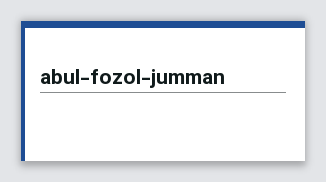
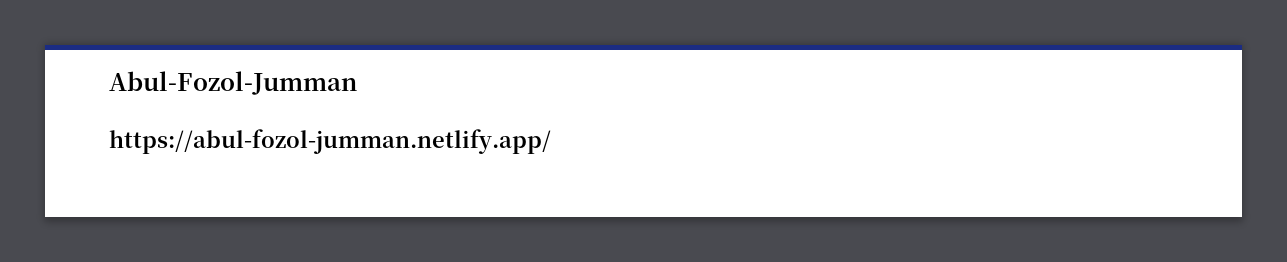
- abul-fozol-jumman
+ Abul-Fozol-Jumman
+ https://abul-fozol-jumman.netlify.app/

